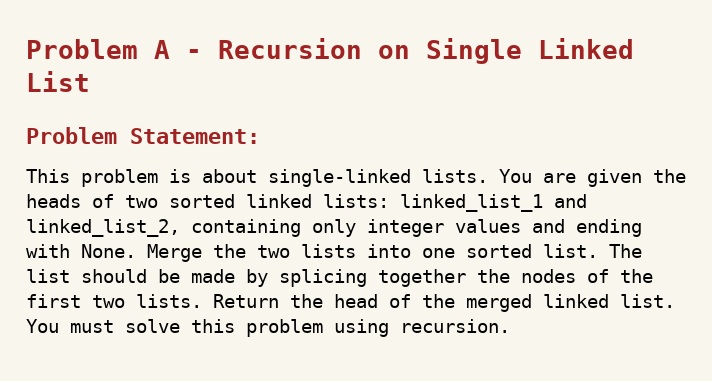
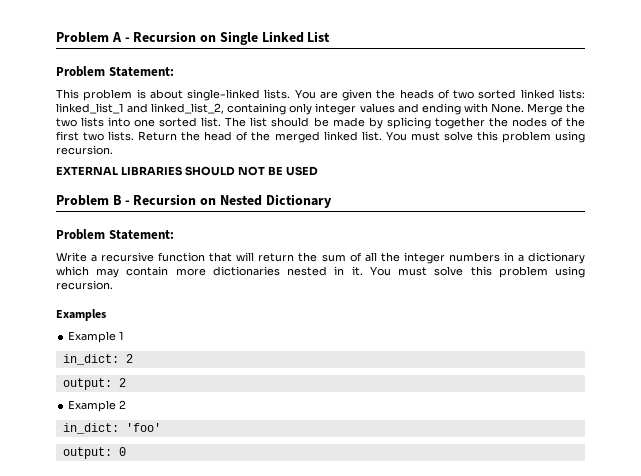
+ EXTERNAL LIBRARIES SHOULD NOT BE USED
+ Problem B - Recursion on Nested Dictionary
+ Problem Statement:
+ Write a recursive function that will return the sum of all the integer numbers in a dictionary which may contain more dictionaries nested in it. You must solve this problem using recursion.
+ Examples
+ Example 1
+ in_dict: 2
+ output: 2
+ Example 2
+ in_dict: 'foo'
+ output: 0

